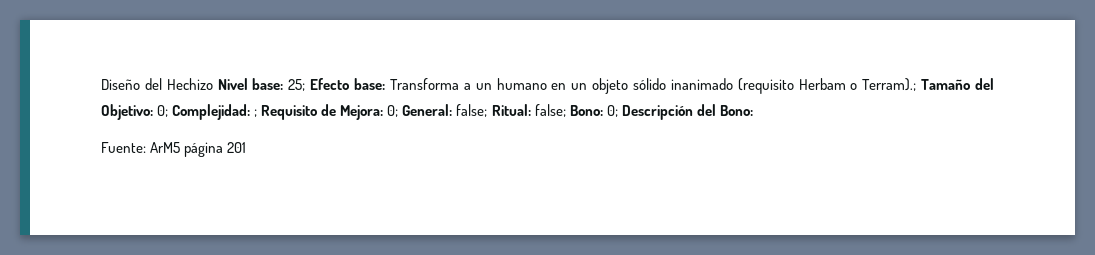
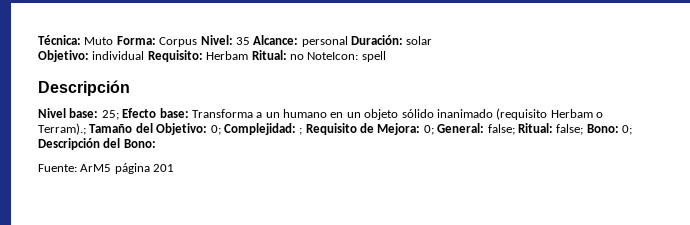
- Diseño del Hechizo Nivel base: 25; Efecto base: Transforma a un humano en un objeto sólido inanimado (requisito Herbam o Terram).; Tamaño del Objetivo: 0; Complejidad: ; Requisito de Mejora: 0; General: false; Ritual: false; Bono: 0; Descripción del Bono:
+ Técnica: Muto Forma: Corpus Nivel: 35 Alcance: personal Duración: solar
+ Objetivo: individual Requisito: Herbam Ritual: no NoteIcon: spell
+ Descripción
+ Nivel base: 25; Efecto base: Transforma a un humano en un objeto sólido inanimado (requisito Herbam o Terram).; Tamaño del Objetivo: 0; Complejidad: ; Requisito de Mejora: 0; General: false; Ritual: false; Bono: 0; Descripción del Bono:

